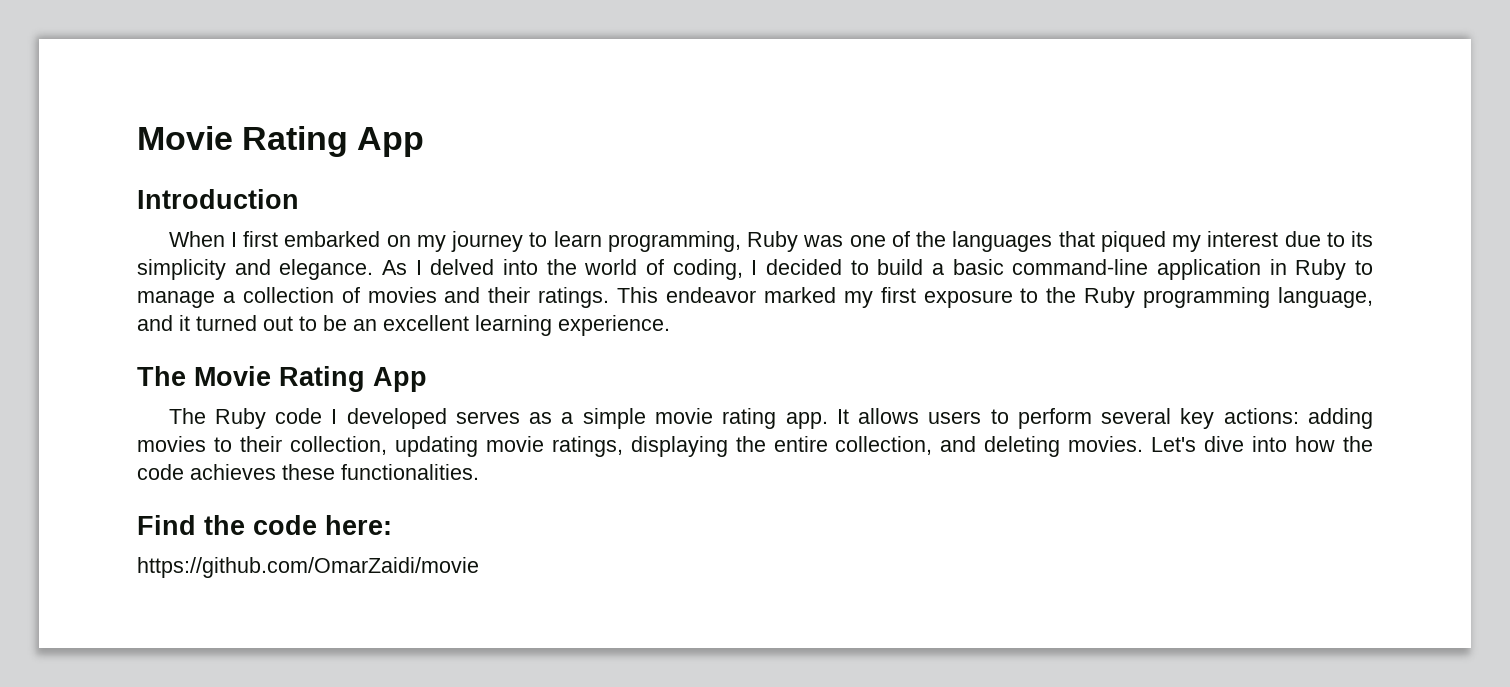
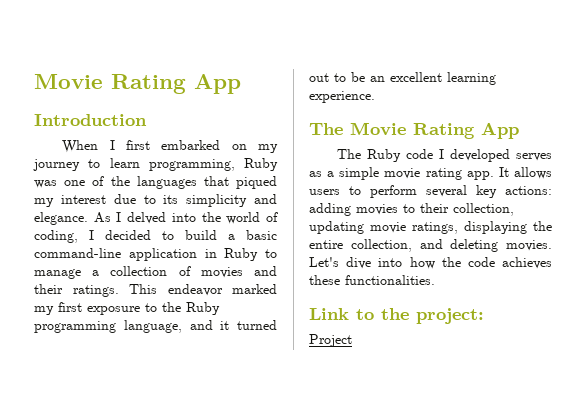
- Find the code here:
- https://github.com/OmarZaidi/movie
+ Link to the project:
+ Project

